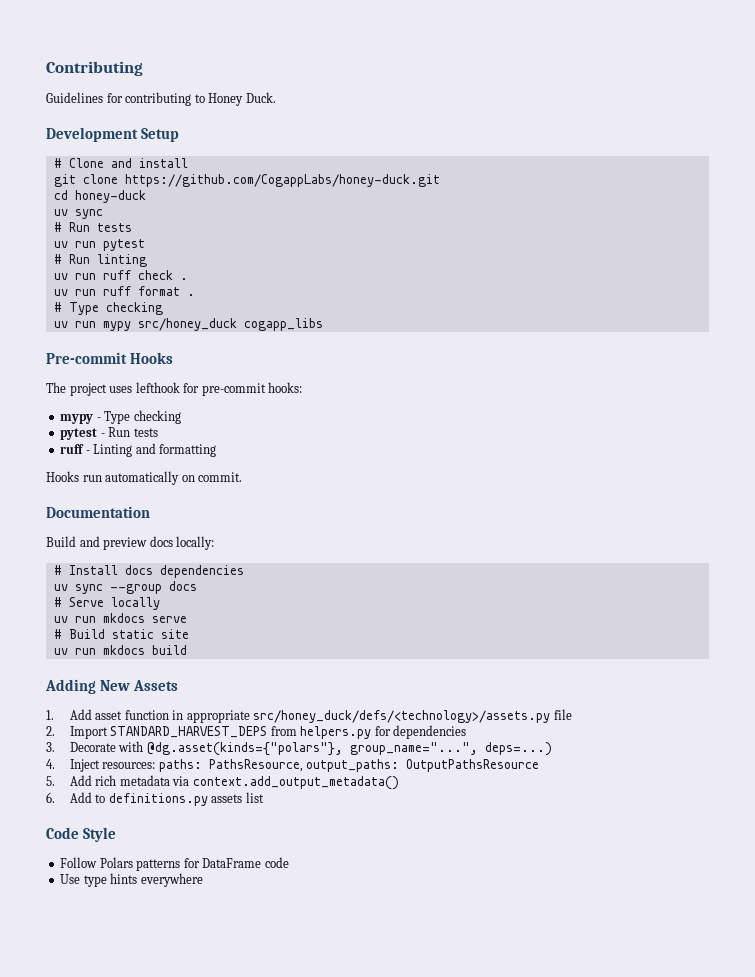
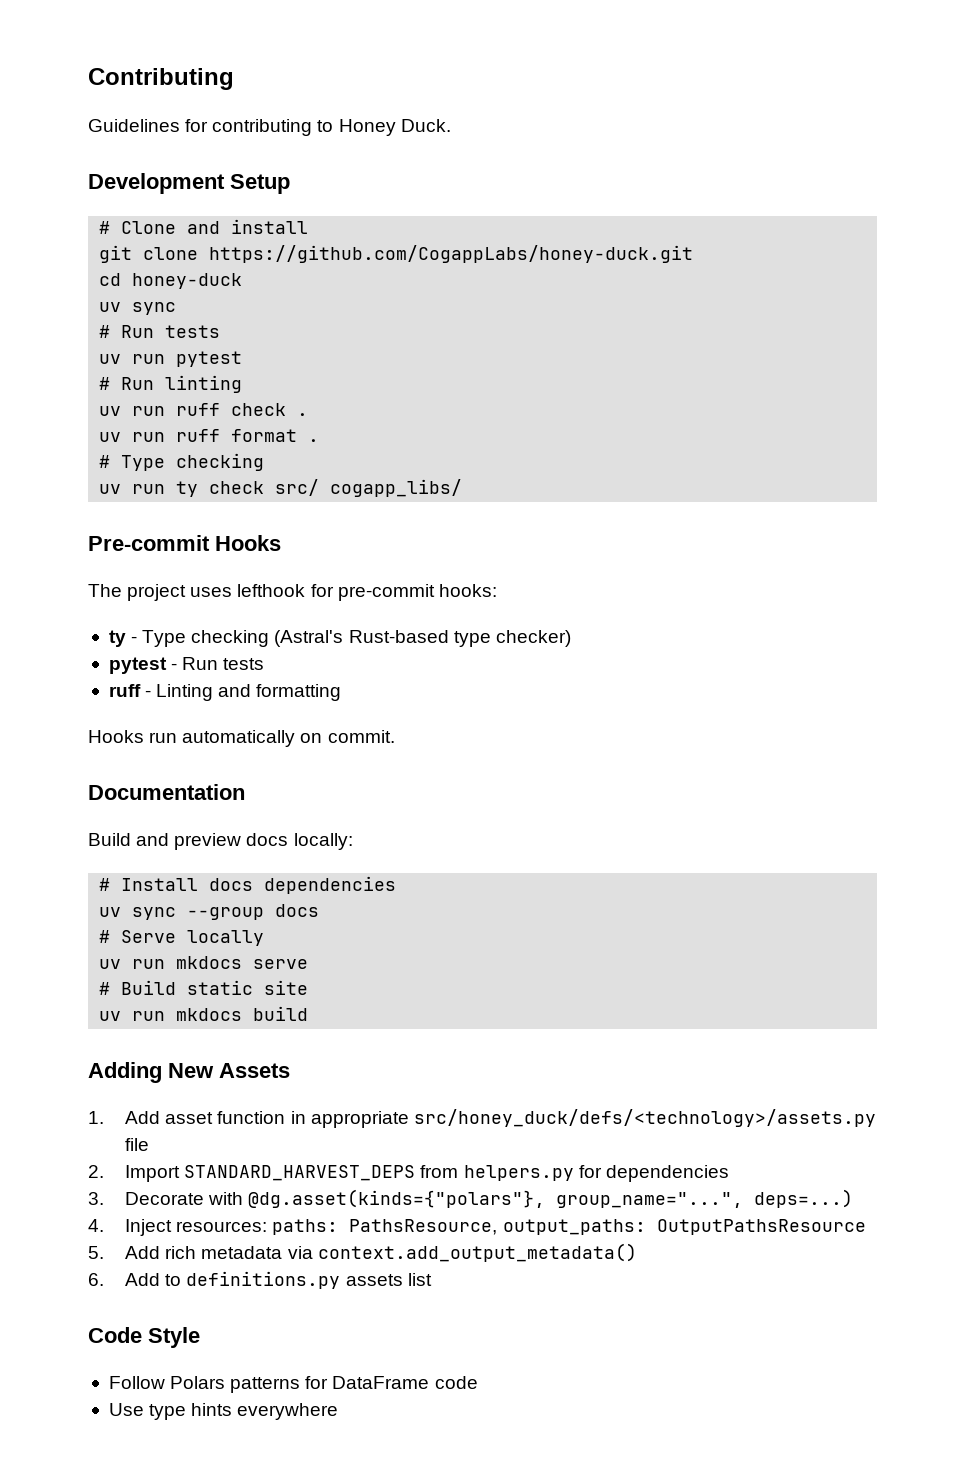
- uv run mypy src/honey_duck cogapp_libs
+ uv run ty check src/ cogapp_libs/
- mypy - Type checking
+ ty - Type checking (Astral's Rust-based type checker)

